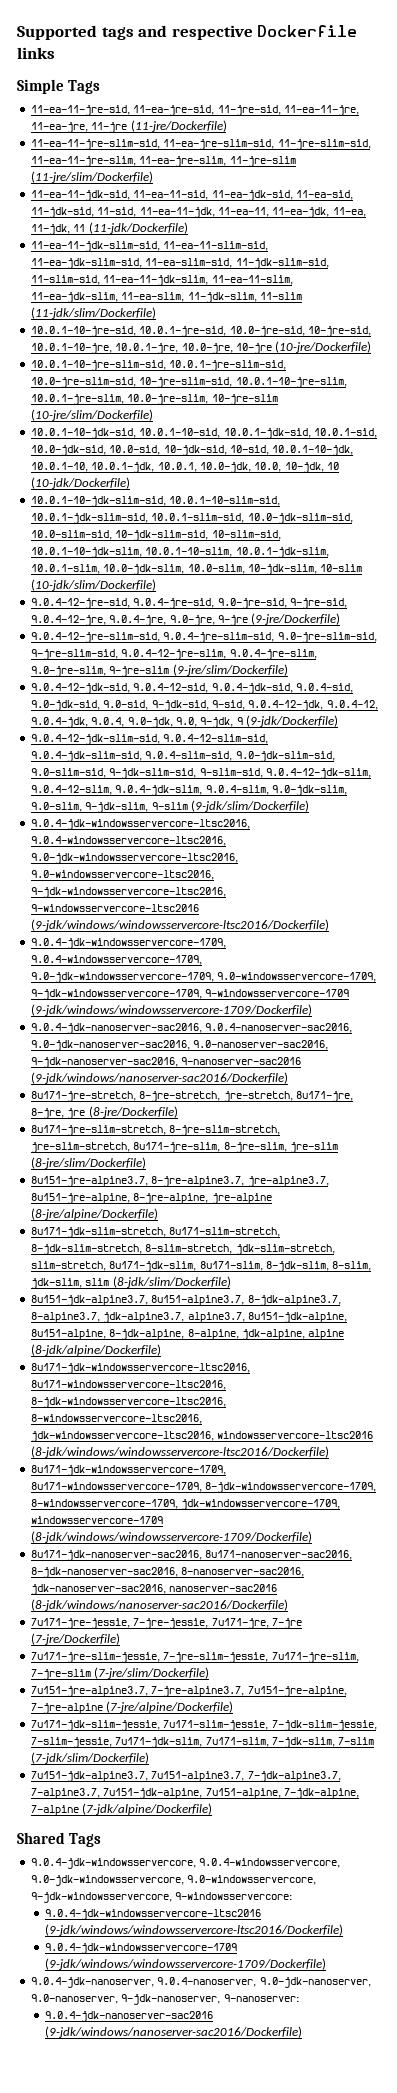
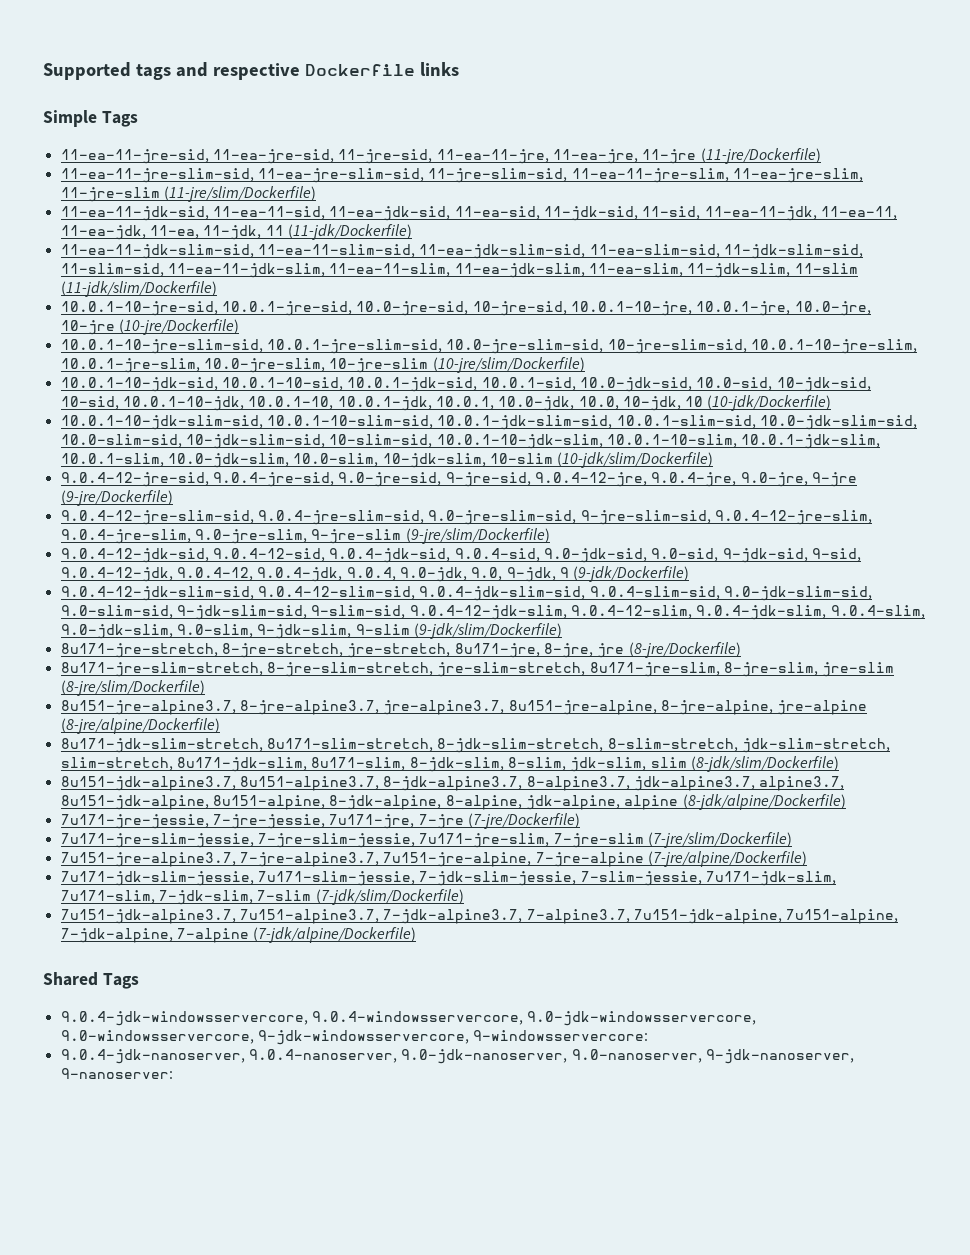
- 9.0.4-jdk-windowsservercore-ltsc2016, 9.0.4-windowsservercore-ltsc2016, 9.0-jdk-windowsservercore-ltsc2016, 9.0-windowsservercore-ltsc2016, 9-jdk-windowsservercore-ltsc2016, 9-windowsservercore-ltsc2016 (9-jdk/windows/windowsservercore-ltsc2016/Dockerfile)
- 9.0.4-jdk-windowsservercore-1709, 9.0.4-windowsservercore-1709, 9.0-jdk-windowsservercore-1709, 9.0-windowsservercore-1709, 9-jdk-windowsservercore-1709, 9-windowsservercore-1709 (9-jdk/windows/windowsservercore-1709/Dockerfile)
- 9.0.4-jdk-nanoserver-sac2016, 9.0.4-nanoserver-sac2016, 9.0-jdk-nanoserver-sac2016, 9.0-nanoserver-sac2016, 9-jdk-nanoserver-sac2016, 9-nanoserver-sac2016 (9-jdk/windows/nanoserver-sac2016/Dockerfile)
- 8u171-jdk-windowsservercore-ltsc2016, 8u171-windowsservercore-ltsc2016, 8-jdk-windowsservercore-ltsc2016, 8-windowsservercore-ltsc2016, jdk-windowsservercore-ltsc2016, windowsservercore-ltsc2016 (8-jdk/windows/windowsservercore-ltsc2016/Dockerfile)
- 8u171-jdk-windowsservercore-1709, 8u171-windowsservercore-1709, 8-jdk-windowsservercore-1709, 8-windowsservercore-1709, jdk-windowsservercore-1709, windowsservercore-1709 (8-jdk/windows/windowsservercore-1709/Dockerfile)
- 8u171-jdk-nanoserver-sac2016, 8u171-nanoserver-sac2016, 8-jdk-nanoserver-sac2016, 8-nanoserver-sac2016, jdk-nanoserver-sac2016, nanoserver-sac2016 (8-jdk/windows/nanoserver-sac2016/Dockerfile)
- 9.0.4-jdk-windowsservercore-ltsc2016 (9-jdk/windows/windowsservercore-ltsc2016/Dockerfile)
- 9.0.4-jdk-windowsservercore-1709 (9-jdk/windows/windowsservercore-1709/Dockerfile)
- 9.0.4-jdk-nanoserver-sac2016 (9-jdk/windows/nanoserver-sac2016/Dockerfile)

